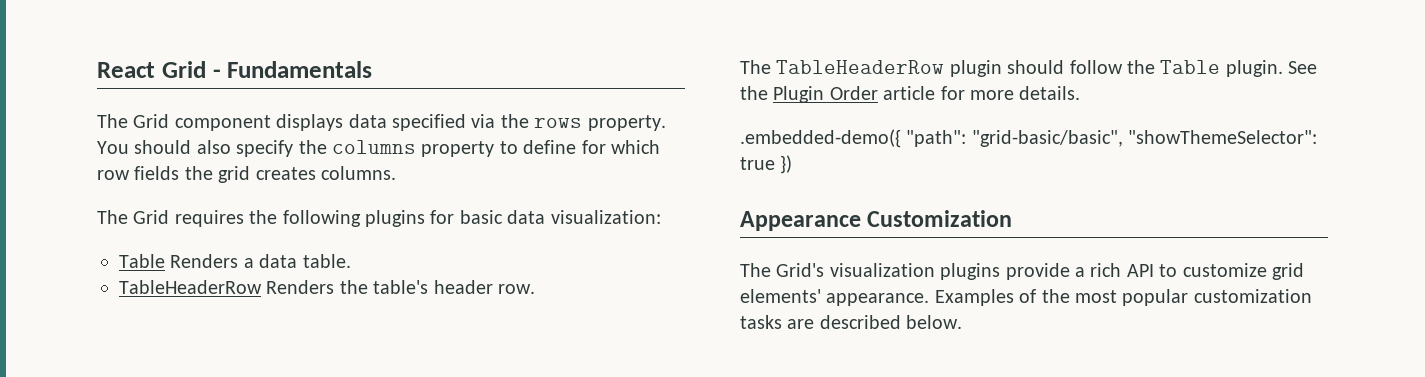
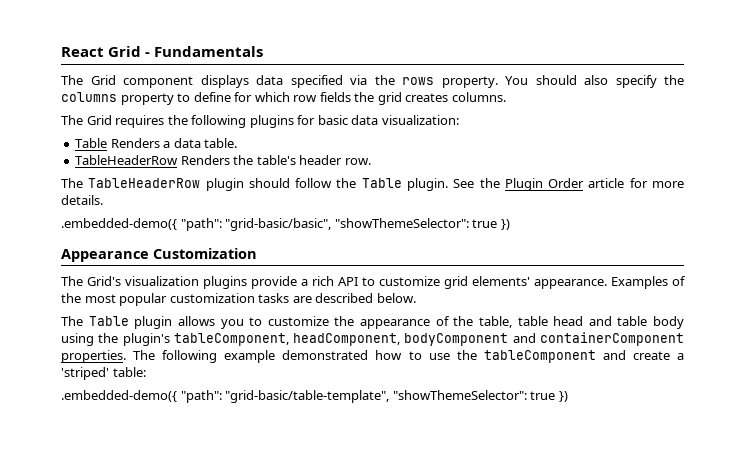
+ The Table plugin allows you to customize the appearance of the table, table head and table body using the plugin's tableComponent, headComponent, bodyComponent and containerComponent properties. The following example demonstrated how to use the tableComponent and create a 'striped' table:
+ .embedded-demo({ "path": "grid-basic/table-template", "showThemeSelector": true })

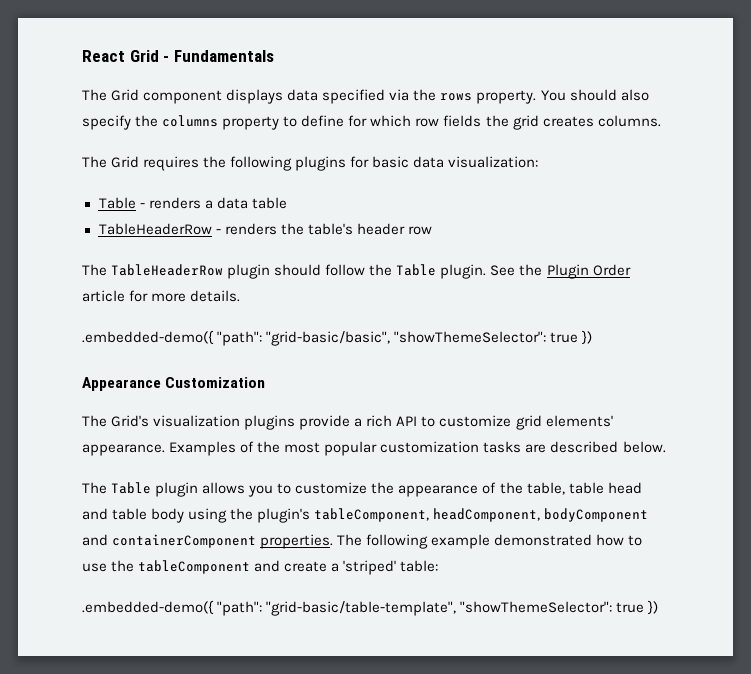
- Table Renders a data table.
- TableHeaderRow Renders the table's header row.
+ Table - renders a data table
+ TableHeaderRow - renders the table's header row

